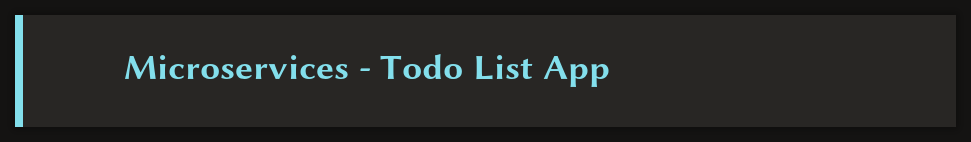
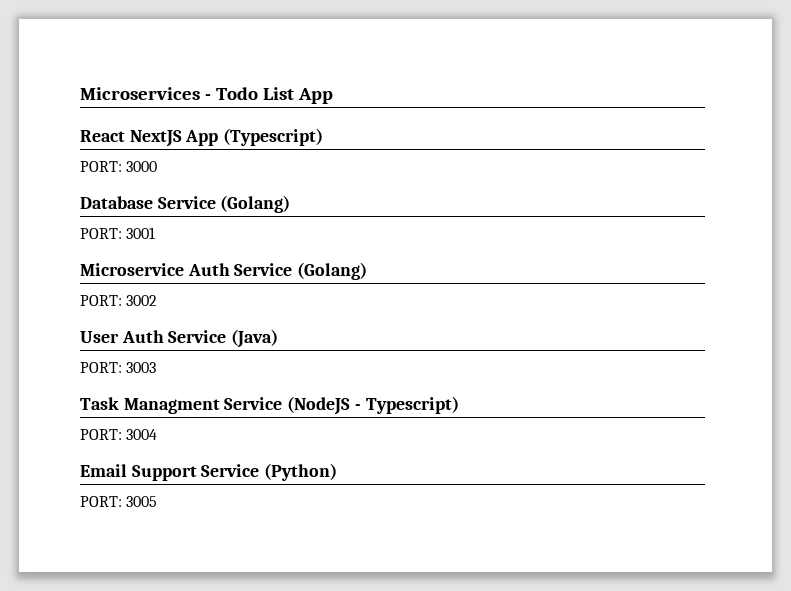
+ React NextJS App (Typescript)
+ PORT: 3000
+ Database Service (Golang)
+ PORT: 3001
+ Microservice Auth Service (Golang)
+ PORT: 3002
+ User Auth Service (Java)
+ PORT: 3003
+ Task Managment Service (NodeJS - Typescript)
+ PORT: 3004
+ Email Support Service (Python)
+ PORT: 3005

